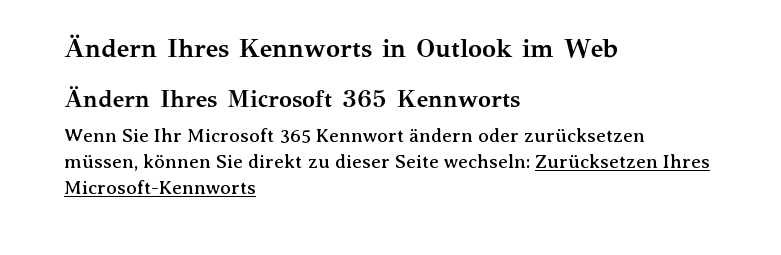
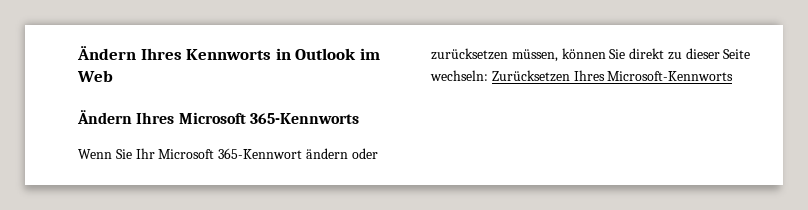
- Ändern Ihres Microsoft 365 Kennworts
+ Ändern Ihres Microsoft 365-Kennworts
- Wenn Sie Ihr Microsoft 365 Kennwort ändern oder zurücksetzen müssen, können Sie direkt zu dieser Seite wechseln: Zurücksetzen Ihres Microsoft-Kennworts
+ Wenn Sie Ihr Microsoft 365-Kennwort ändern oder zurücksetzen müssen, können Sie direkt zu dieser Seite wechseln: Zurücksetzen Ihres Microsoft-Kennworts

